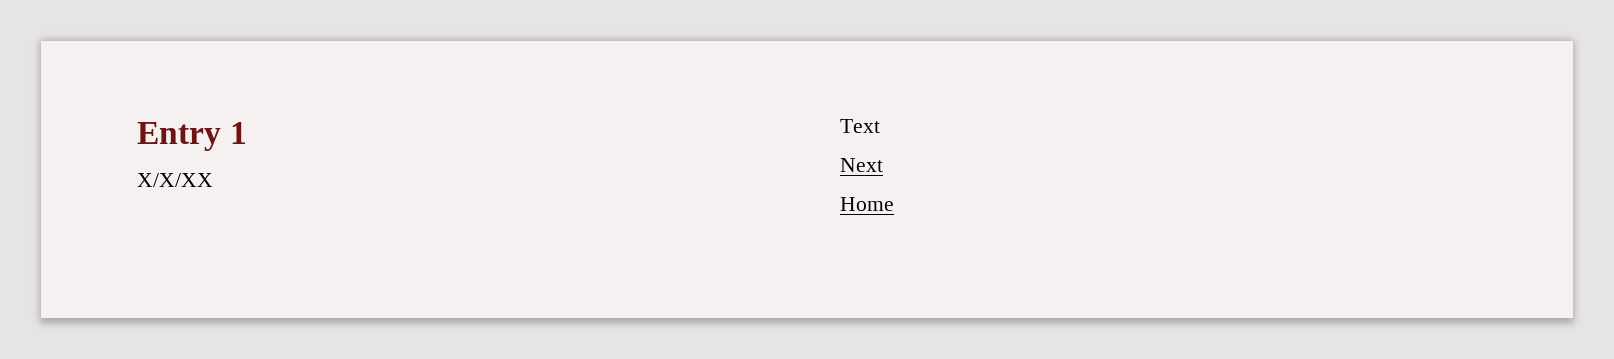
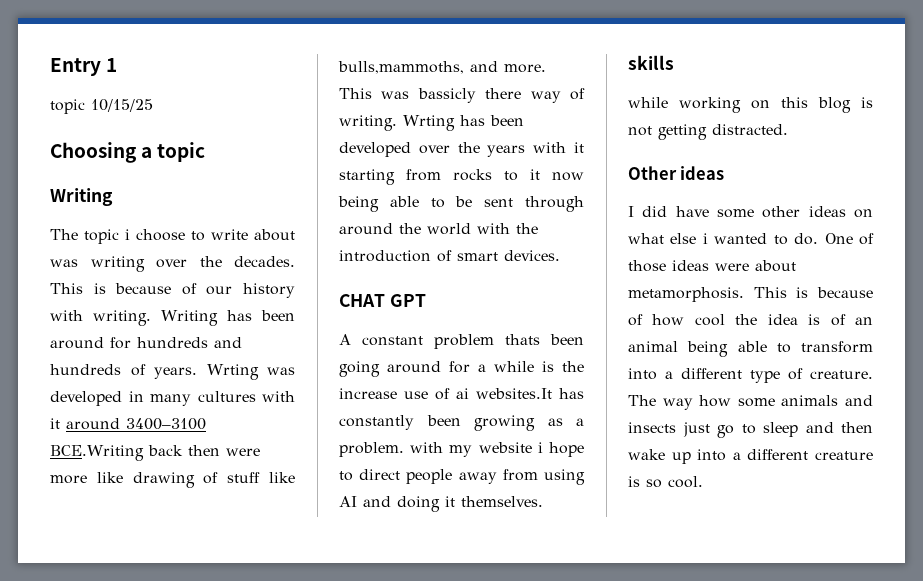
- X/X/XX
- Text
- Next
- Home
+ topic 10/15/25
+ Choosing a topic
+ Writing
+ The topic i choose to write about was writing over the decades. This is because of our history with writing. Writing has been around for hundreds and hundreds of years. Wrting was developed in many cultures with it around 3400–3100 BCE.Writing back then were more like drawing of stuff like bulls,mammoths, and more. This was bassicly there way of writing. Wrting has been developed over the years with it starting from rocks to it now being able to be sent through around the world with the introduction of smart devices.
+ CHAT GPT
+ A constant problem thats been going around for a while is the increase use of ai websites.It has constantly been growing as a problem. with my website i hope to direct people away from using AI and doing it themselves.
+ skills
+ while working on this blog is not getting distracted.
+ Other ideas
+ I did have some other ideas on what else i wanted to do. One of those ideas were about metamorphosis. This is because of how cool the idea is of an animal being able to transform into a different type of creature. The way how some animals and insects just go to sleep and then wake up into a different creature is so cool.

